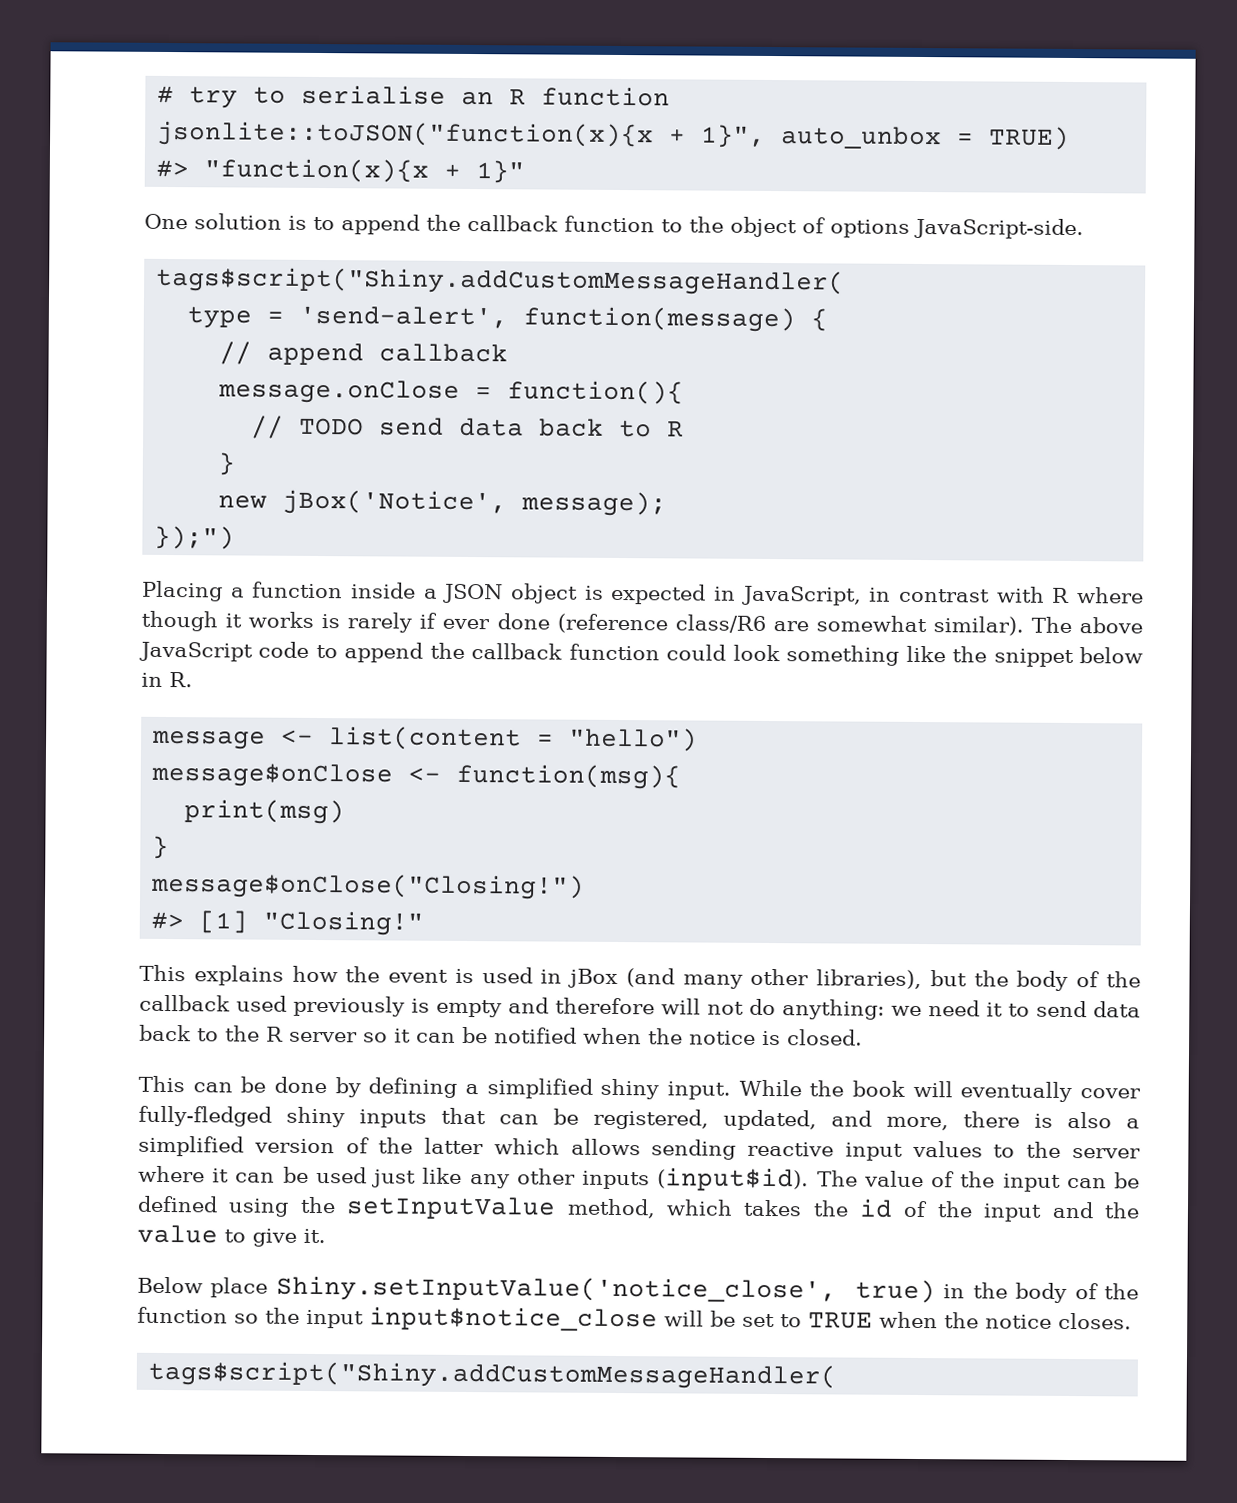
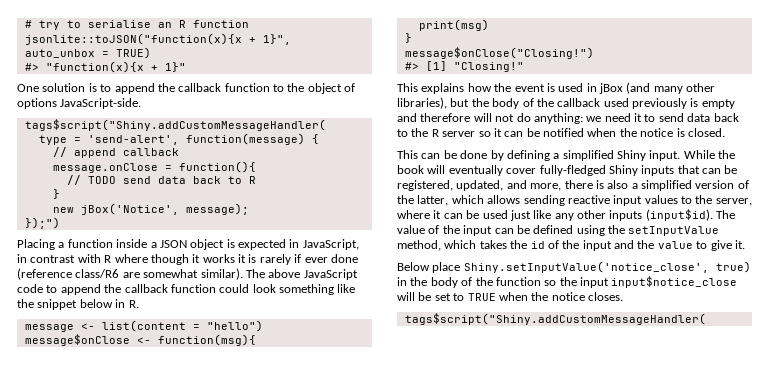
- Placing a function inside a JSON object is expected in JavaScript, in contrast with R where though it works is rarely if ever done (reference class/R6 are somewhat similar).
+ Placing a function inside a JSON object is expected in JavaScript, in contrast with R where though it works it is rarely if ever done (reference class/R6 are somewhat similar).
- This can be done by defining a simplified shiny input.
+ This can be done by defining a simplified Shiny input.
- While the book will eventually cover fully-fledged shiny inputs that can be registered, updated, and more, there is also a simplified version of the latter which allows sending reactive input values to the server where it can be used just like any other inputs (input$id).
+ While the book will eventually cover fully-fledged Shiny inputs that can be registered, updated, and more, there is also a simplified version of the latter, which allows sending reactive input values to the server, where it can be used just like any other inputs (input$id).

